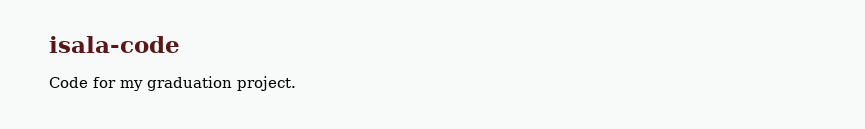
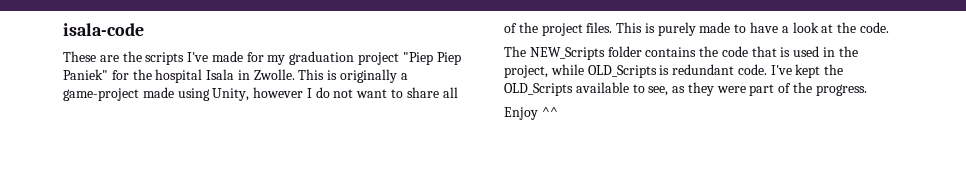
- Code for my graduation project.
+ These are the scripts I've made for my graduation project "Piep Piep Paniek" for the hospital Isala in Zwolle. This is originally a game-project made using Unity, however I do not want to share all of the project files. This is purely made to have a look at the code.
+ The NEW_Scripts folder contains the code that is used in the project, while OLD_Scripts is redundant code. I've kept the OLD_Scripts available to see, as they were part of the progress.
+ Enjoy ^^

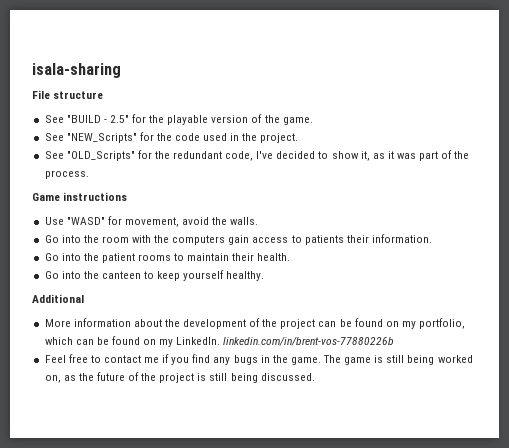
- isala-code
- These are the scripts I've made for my graduation project "Piep Piep Paniek" for the hospital Isala in Zwolle. This is originally a game-project made using Unity, however I do not want to share all of the project files. This is purely made to have a look at the code.
- The NEW_Scripts folder contains the code that is used in the project, while OLD_Scripts is redundant code. I've kept the OLD_Scripts available to see, as they were part of the progress.
- Enjoy ^^
+ isala-sharing
+ File structure
+ See "BUILD - 2.5" for the playable version of the game.
+ See "NEW_Scripts" for the code used in the project.
+ See "OLD_Scripts" for the redundant code, I've decided to show it, as it was part of the process.
+ Game instructions
+ Use "WASD" for movement, avoid the walls.
+ Go into the room with the computers gain access to patients their information.
+ Go into the patient rooms to maintain their health.
+ Go into the canteen to keep yourself healthy.
+ Additional
+ More information about the development of the project can be found on my portfolio, which can be found on my LinkedIn. linkedin.com/in/brent-vos-77880226b
+ Feel free to contact me if you find any bugs in the game. The game is still being worked on, as the future of the project is still being discussed.

